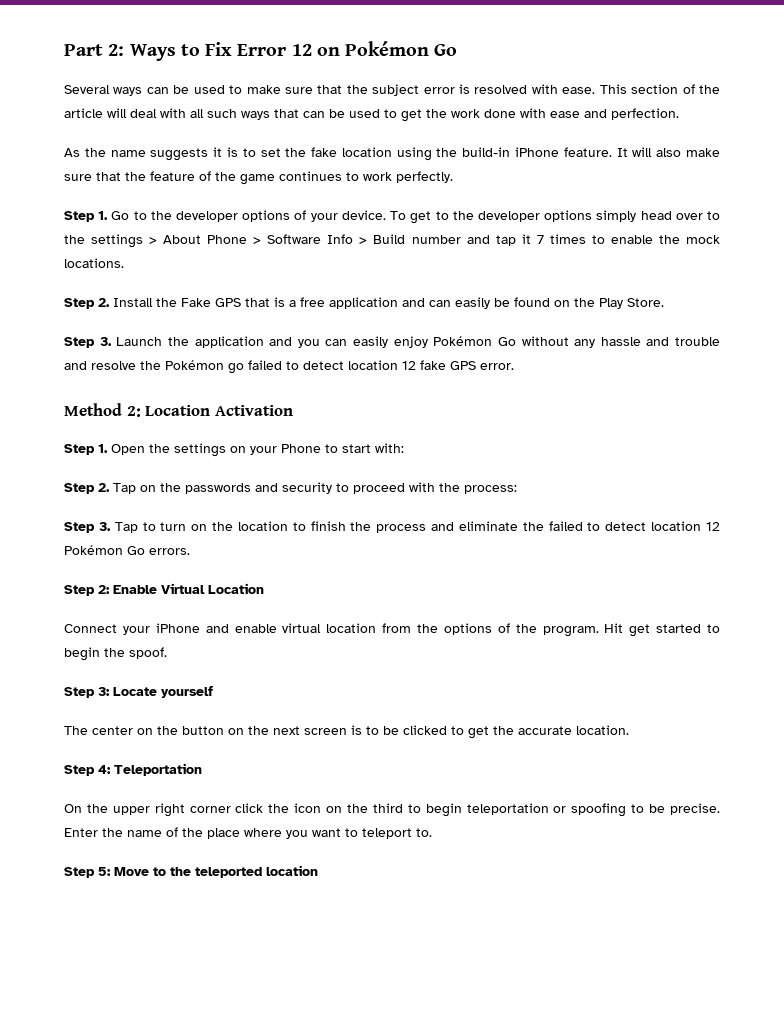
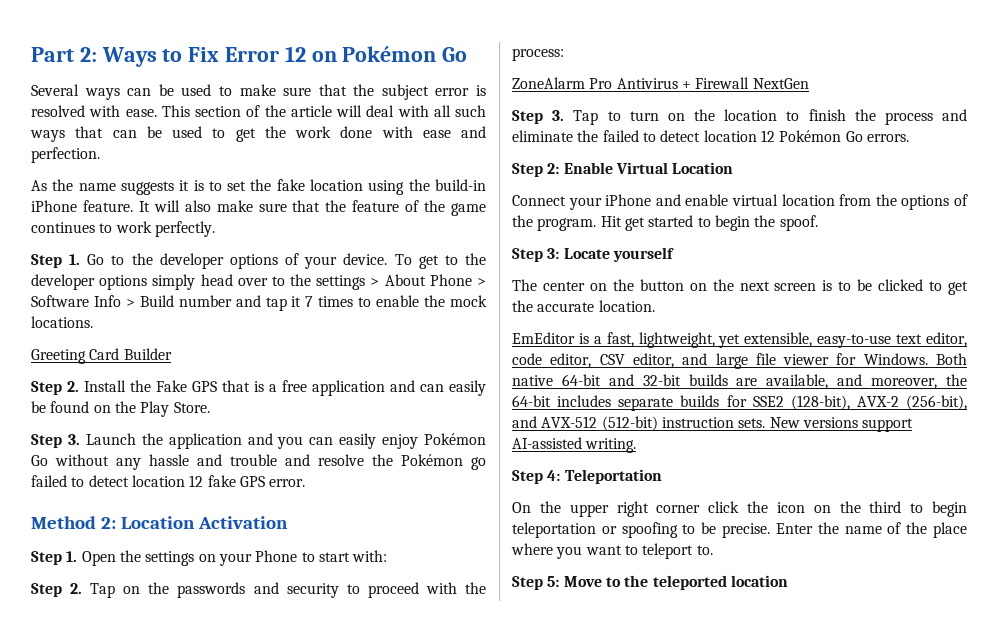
+ Greeting Card Builder
+ ZoneAlarm Pro Antivirus + Firewall NextGen
+ EmEditor is a fast, lightweight, yet extensible, easy-to-use text editor, code editor, CSV editor, and large file viewer for Windows. Both native 64-bit and 32-bit builds are available, and moreover, the 64-bit includes separate builds for SSE2 (128-bit), AVX-2 (256-bit), and AVX-512 (512-bit) instruction sets. New versions support AI-assisted writing.

